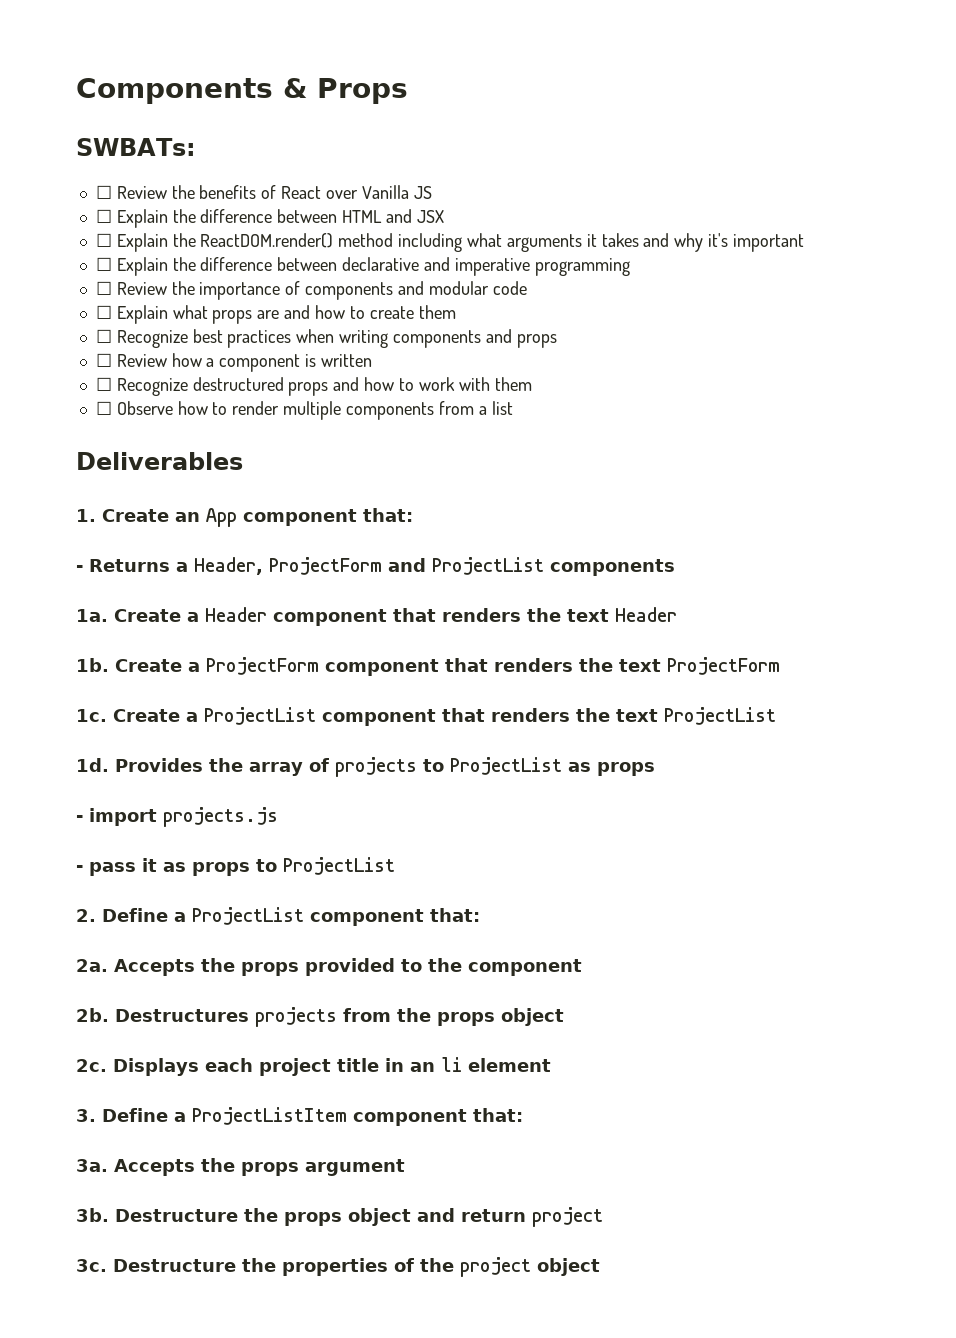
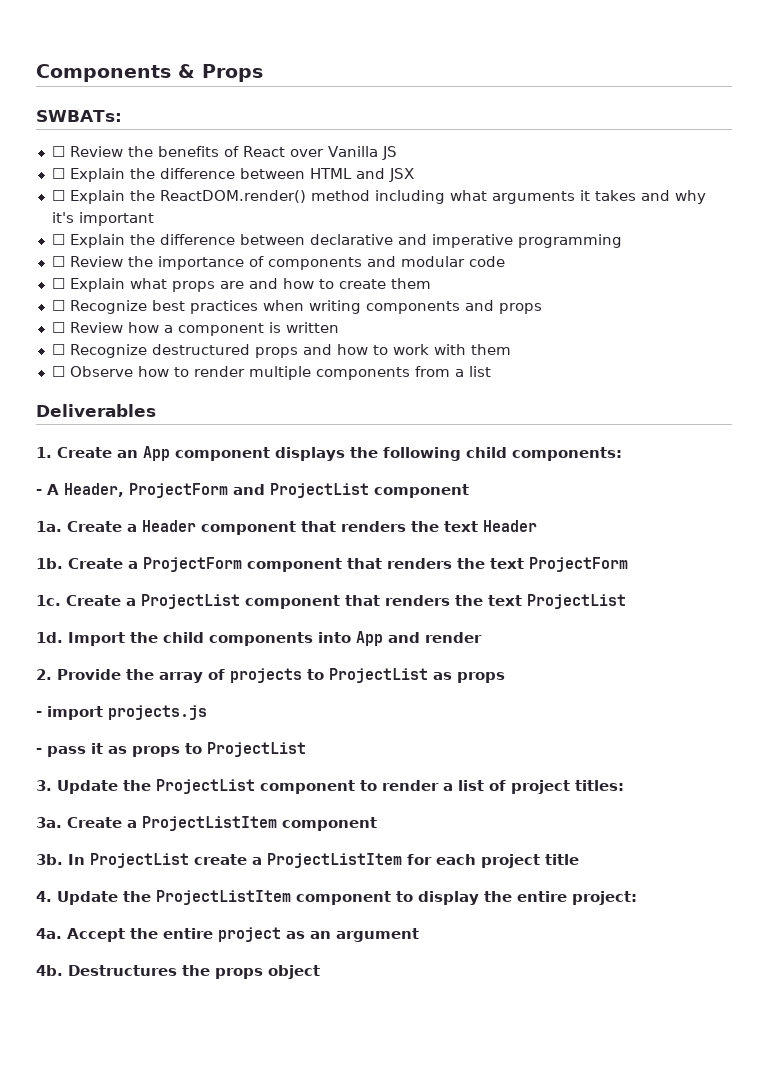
- 1. Create an App component that:
- - Returns a Header, ProjectForm and ProjectList components
+ 1. Create an App component displays the following child components:
+ - A Header, ProjectForm and ProjectList component
- Provides the array of projects to ProjectList as props
+ Import the child components into App and render
+ 2. Provide the array of projects to ProjectList as props
- 2. Define a ProjectList component that:
- 2a. Accepts the props provided to the component
- 2b. Destructures projects from the props object
- 2c. Displays each project title in an li element
- 3. Define a ProjectListItem component that:
- 3a. Accepts the props argument
- 3b. Destructure the props object and return project
- 3c. Destructure the properties of the project object
+ 3. Update the ProjectList component to render a list of project titles:
+ 3a. Create a ProjectListItem component
+ 3b. In ProjectList create a ProjectListItem for each project title
+ 4. Update the ProjectListItem component to display the entire project:
+ 4a. Accept the entire project as an argument
+ 4b. Destructures the props object

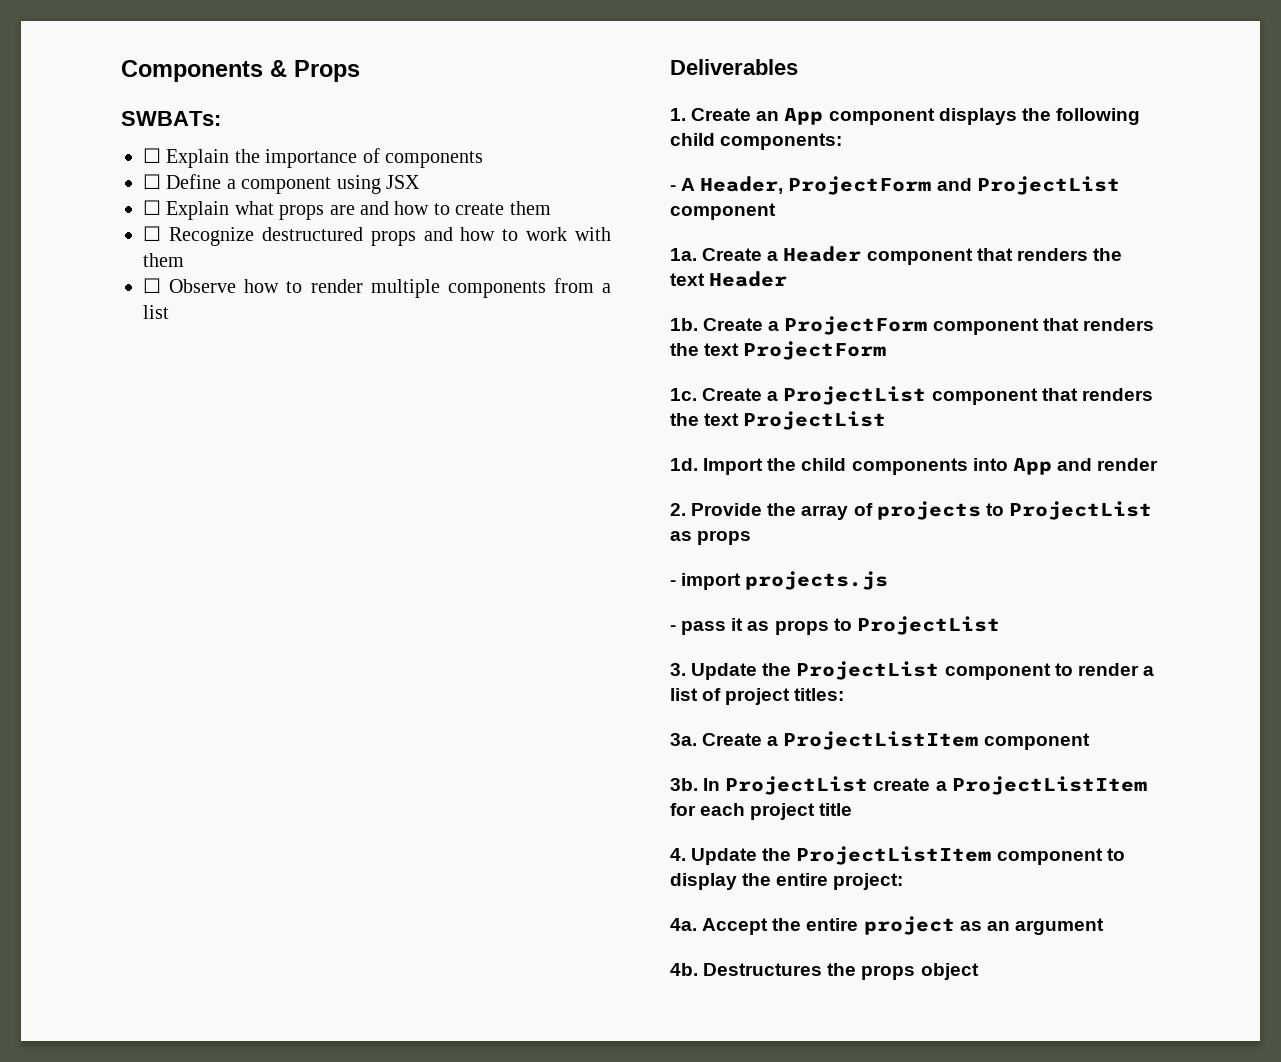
- ☐ Review the benefits of React over Vanilla JS
- ☐ Explain the difference between HTML and JSX
- ☐ Explain the ReactDOM.render() method including what arguments it takes and why it's important
- ☐ Explain the difference between declarative and imperative programming
- ☐ Review the importance of components and modular code
+ ☐ Explain the importance of components
+ ☐ Define a component using JSX
- ☐ Recognize best practices when writing components and props
- ☐ Review how a component is written

